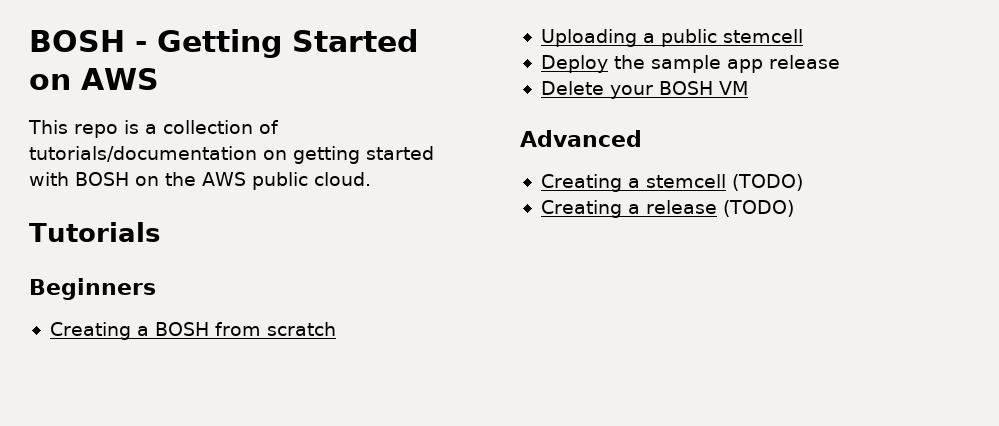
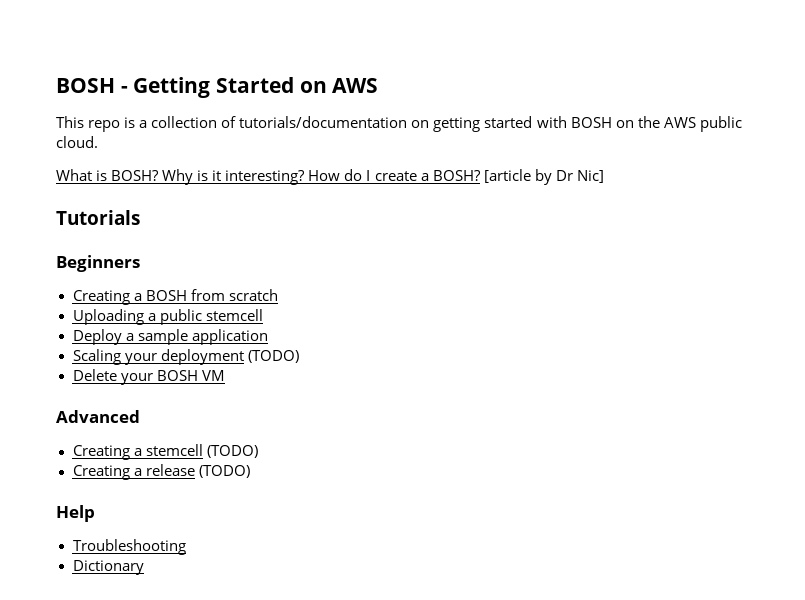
+ What is BOSH? Why is it interesting? How do I create a BOSH? [article by Dr Nic]
- Deploy the sample app release
+ Deploy a sample application
+ Scaling your deployment (TODO)
+ Help
+ Troubleshooting
+ Dictionary

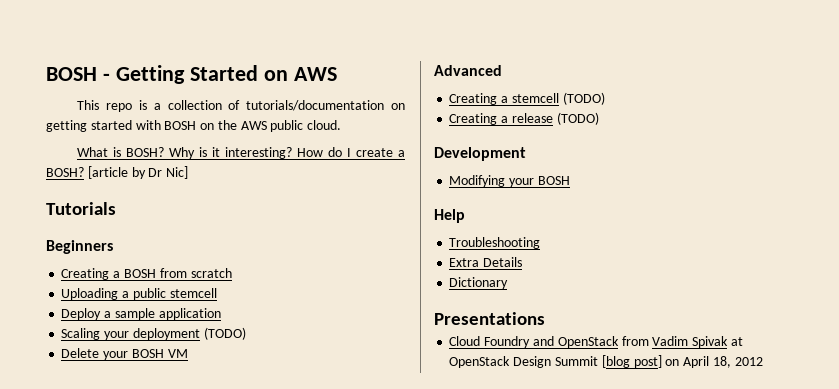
+ Development
+ Modifying your BOSH
+ Extra Details
+ Presentations
+ Cloud Foundry and OpenStack from Vadim Spivak at OpenStack Design Summit [blog post] on April 18, 2012

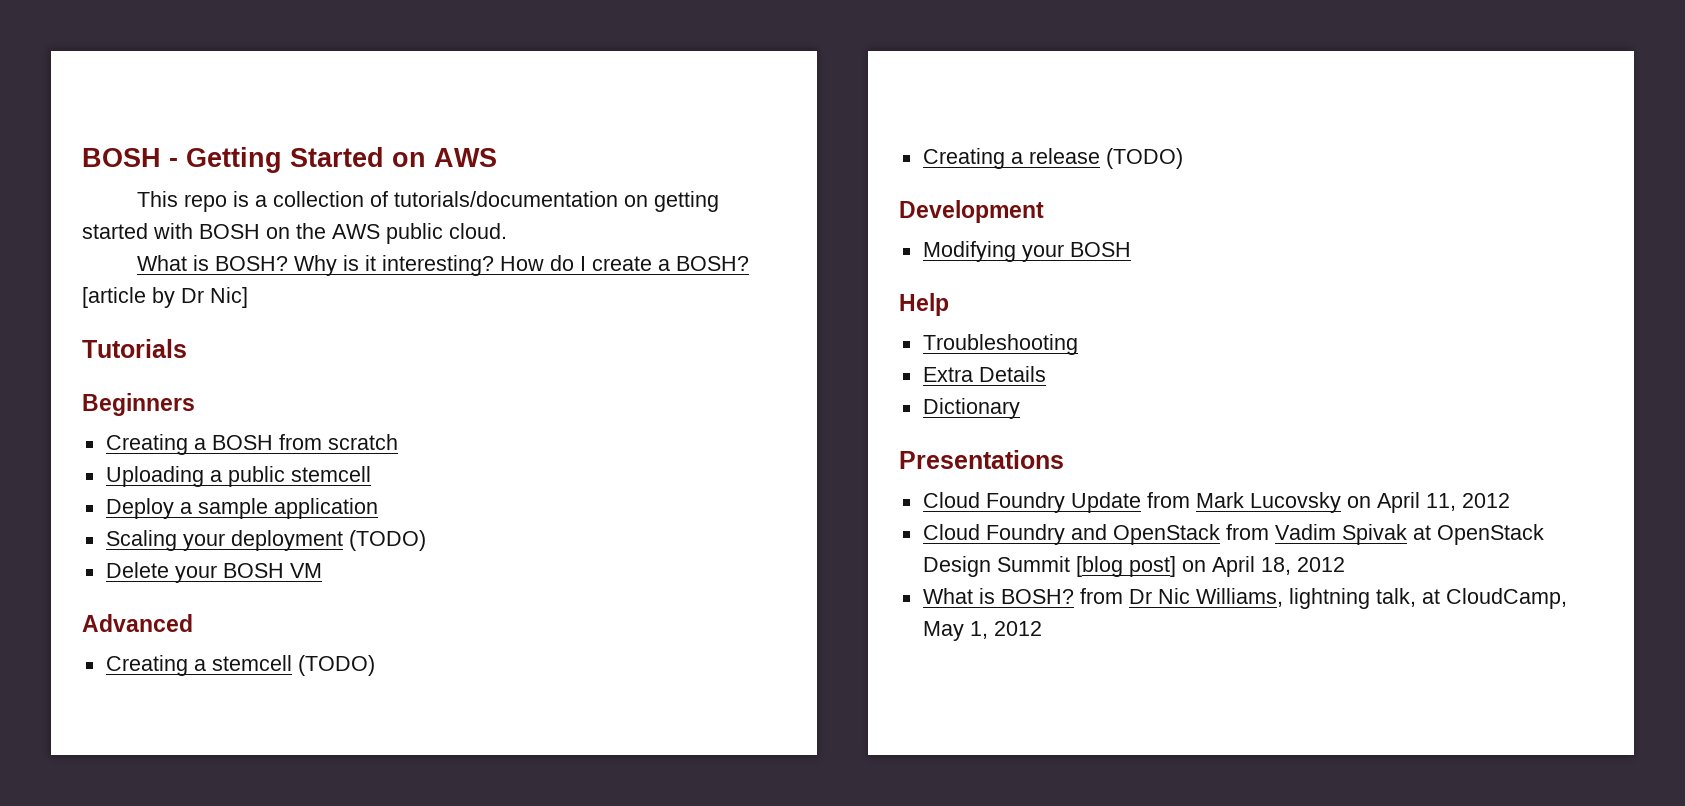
+ Cloud Foundry Update from Mark Lucovsky on April 11, 2012
+ What is BOSH? from Dr Nic Williams, lightning talk, at CloudCamp, May 1, 2012

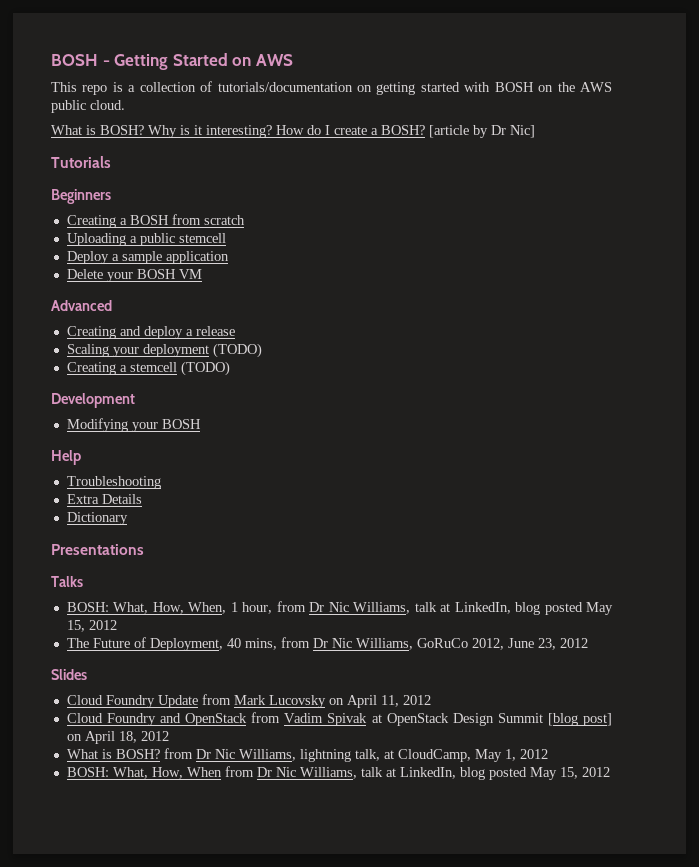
- Scaling your deployment (TODO)
- Creating a stemcell (TODO)
+ Creating and deploy a release
+ Scaling your deployment (TODO)
- Creating a release (TODO)
+ Creating a stemcell (TODO)
+ Talks
+ BOSH: What, How, When, 1 hour, from Dr Nic Williams, talk at LinkedIn, blog posted May 15, 2012
+ The Future of Deployment, 40 mins, from Dr Nic Williams, GoRuCo 2012, June 23, 2012
+ Slides
+ BOSH: What, How, When from Dr Nic Williams, talk at LinkedIn, blog posted May 15, 2012

